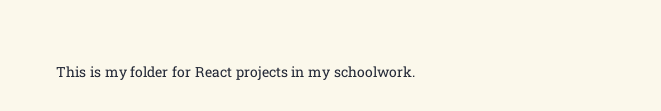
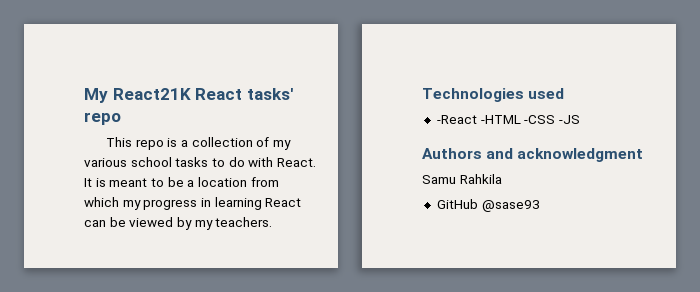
- This is my folder for React projects in my schoolwork.
+ My React21K React tasks' repo
+ This repo is a collection of my various school tasks to do with React. It is meant to be a location from which my progress in learning React can be viewed by my teachers.
+ Technologies used
+ -React -HTML -CSS -JS
+ Authors and acknowledgment
+ Samu Rahkila
+ GitHub @sase93

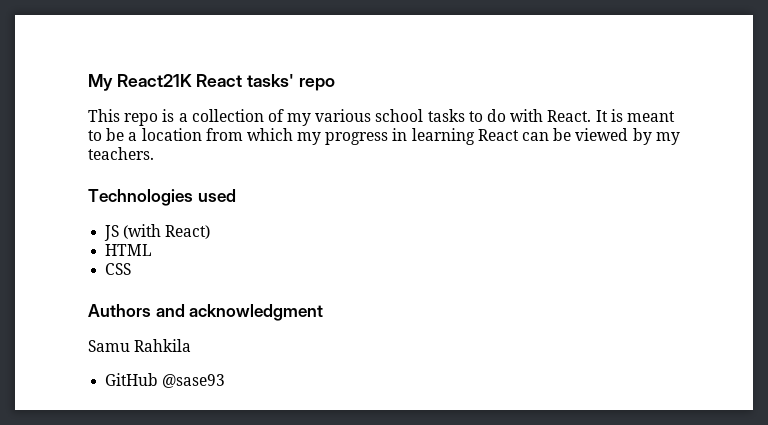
- -React -HTML -CSS -JS
+ JS (with React)
+ HTML
+ CSS

